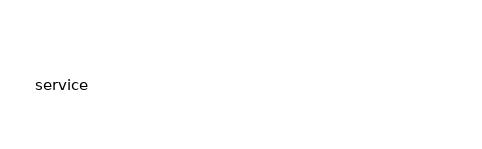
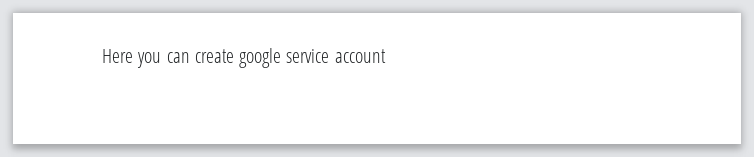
- service
+ Here you can create google service account

